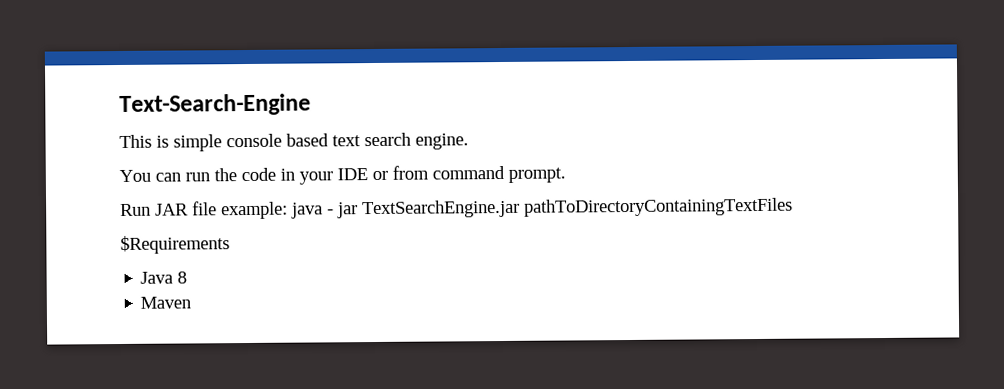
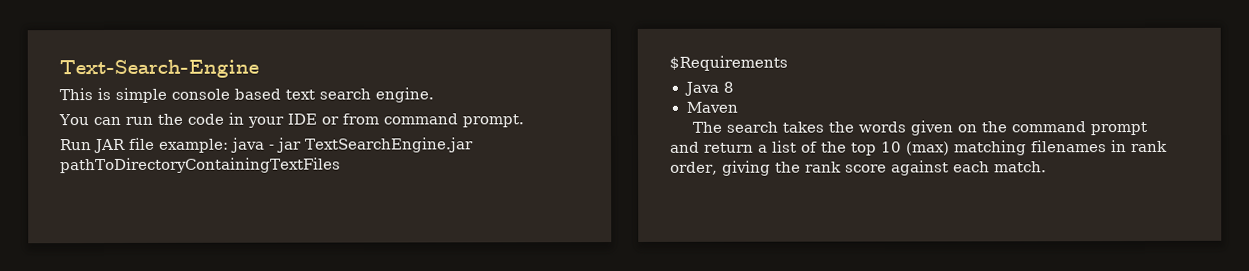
+ The search takes the words given on the command prompt and return a list of the top 10 (max) matching filenames in rank order, giving the rank score against each match.

